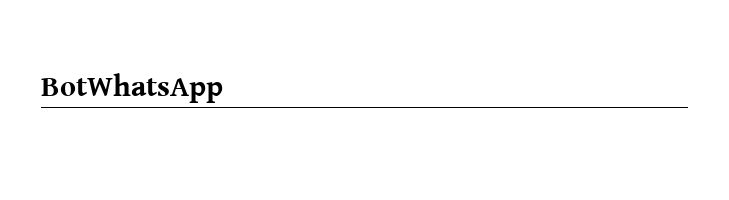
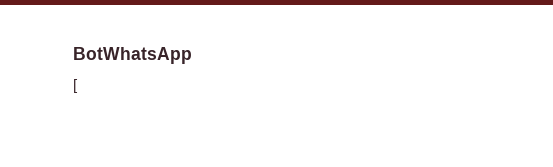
+ [

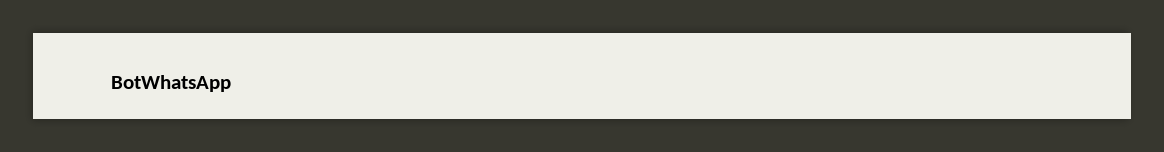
- [

